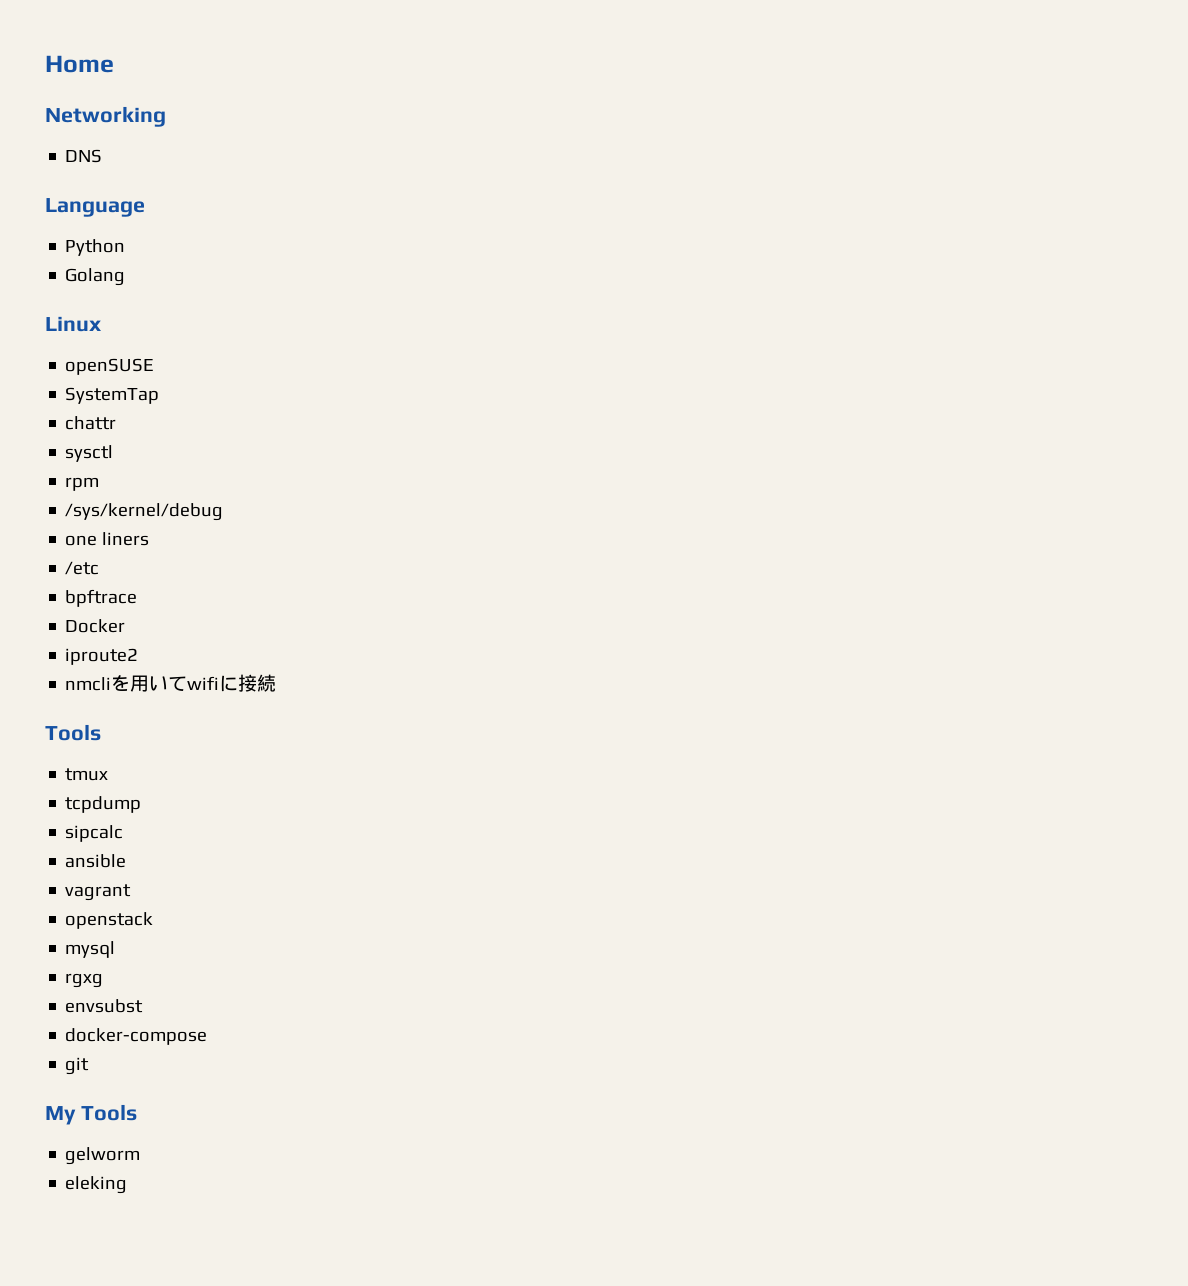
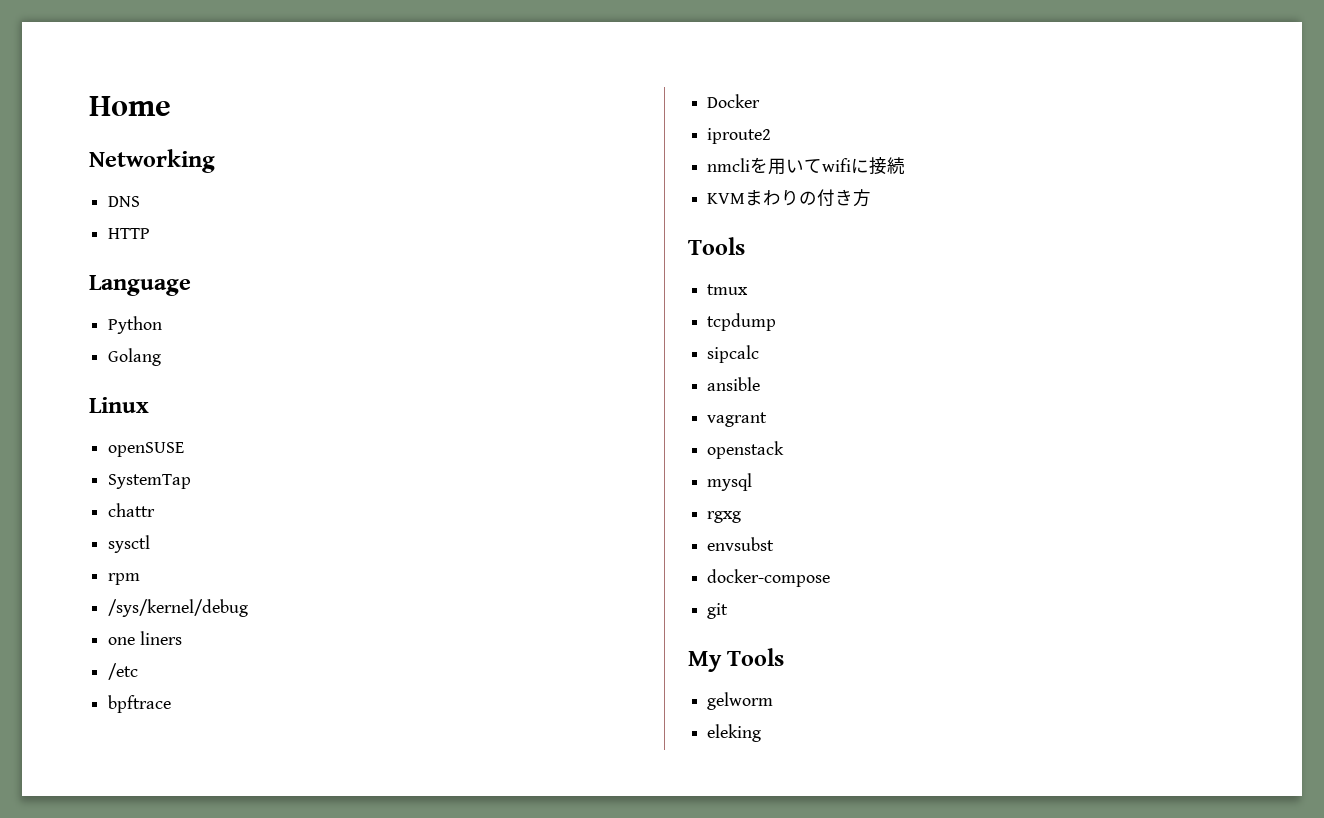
+ HTTP
+ KVMまわりの付き方

